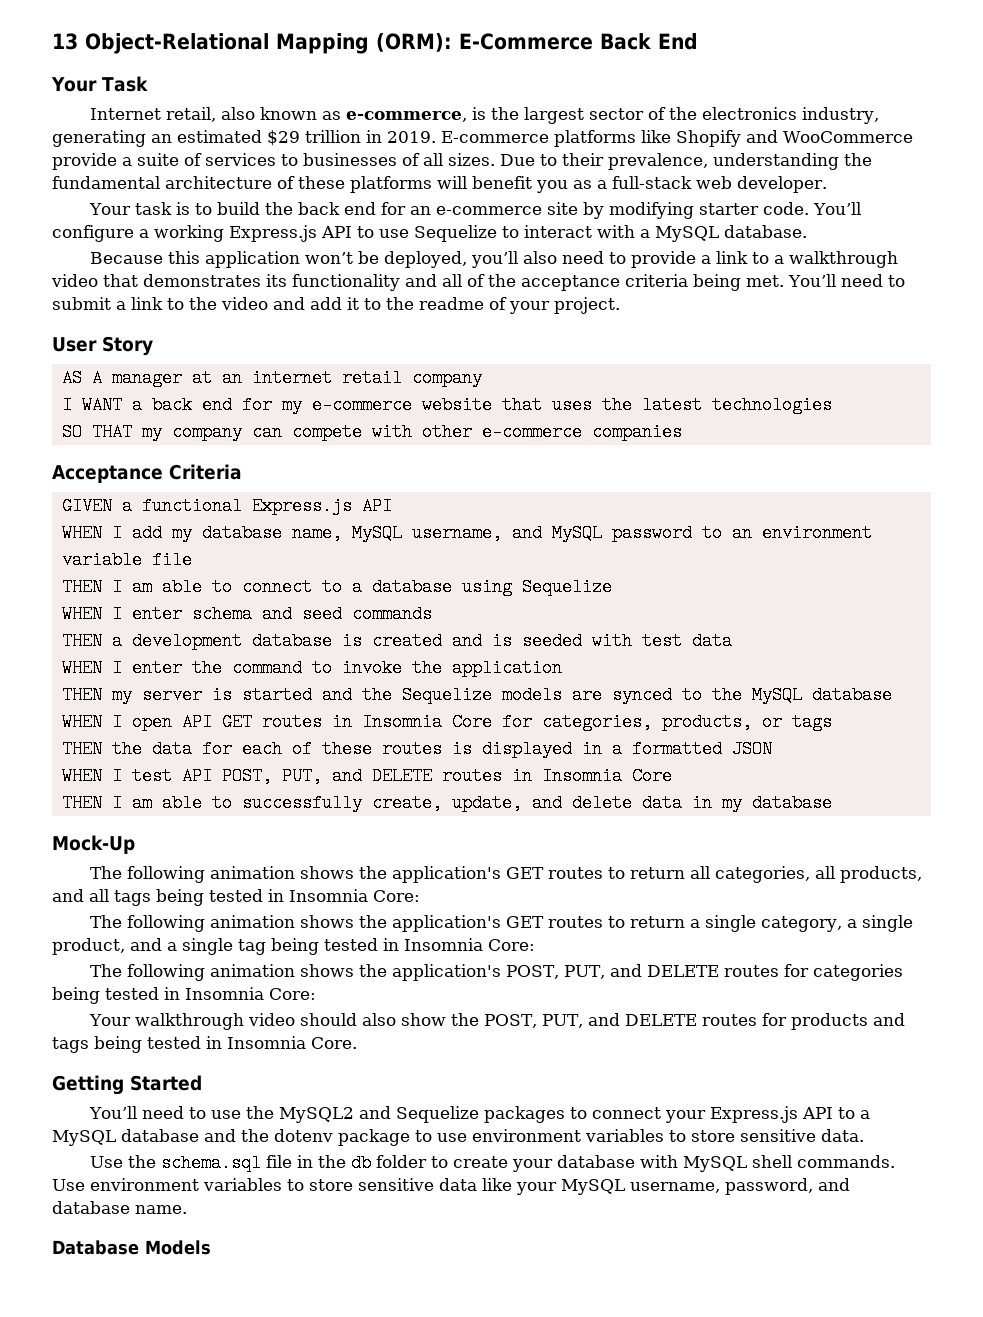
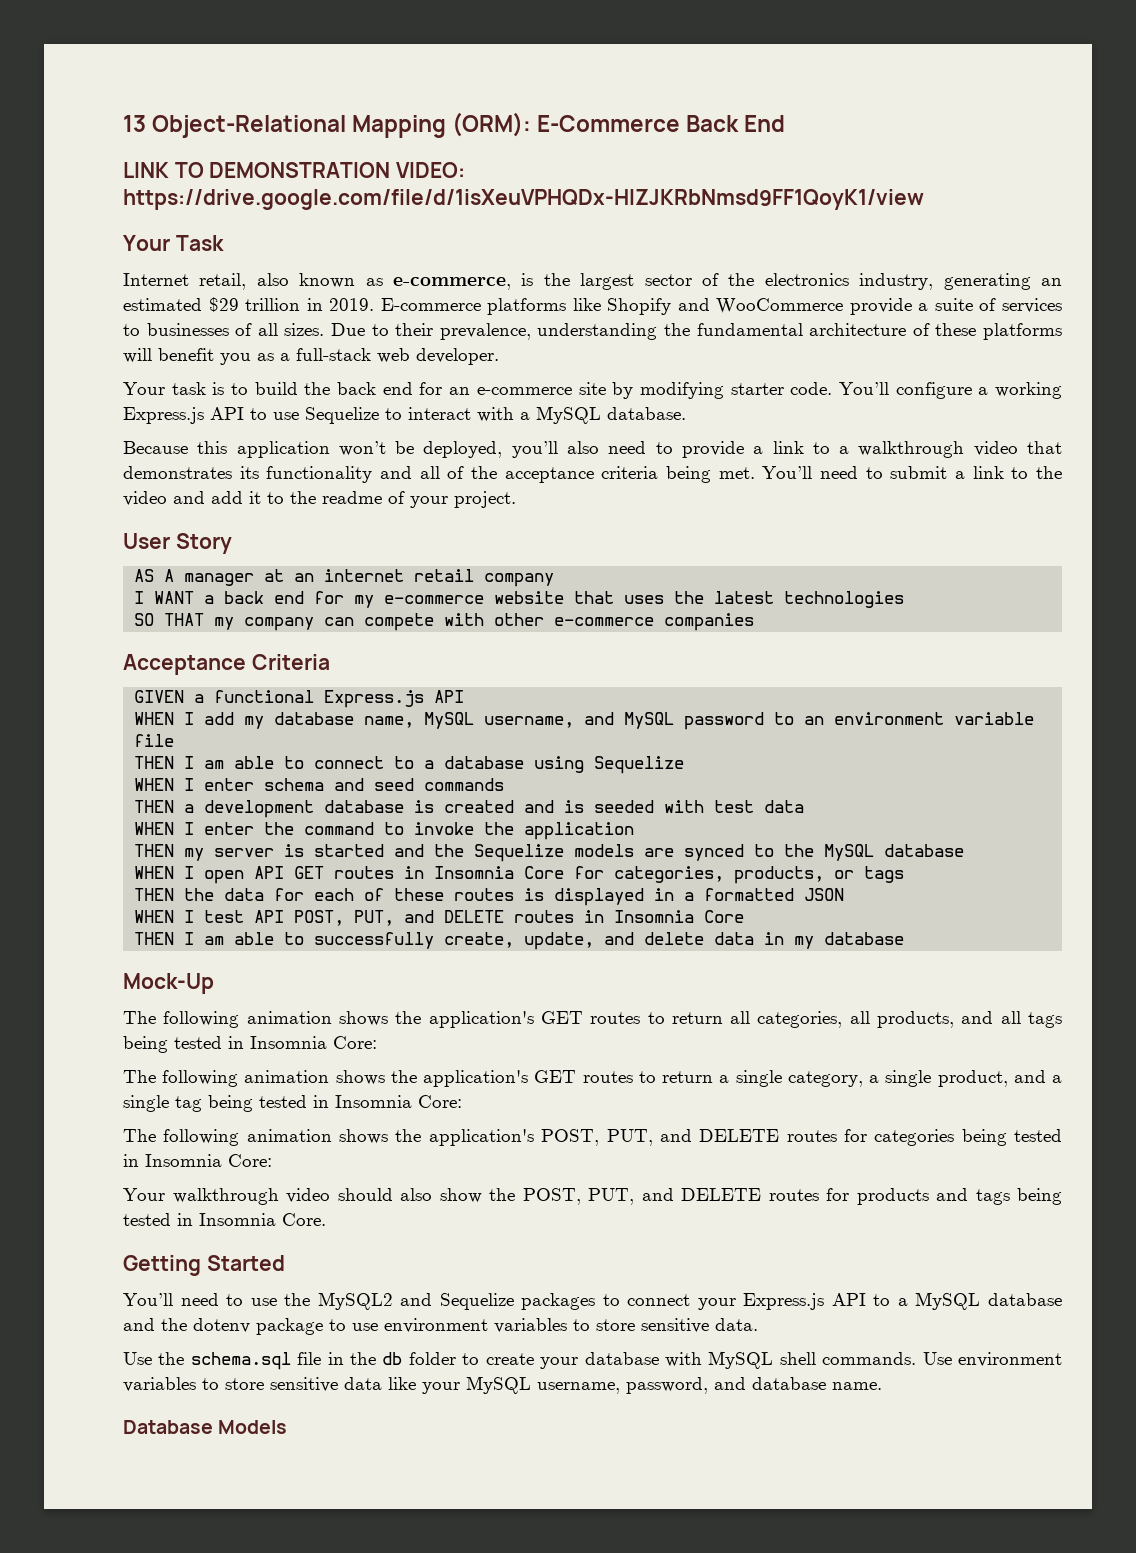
+ LINK TO DEMONSTRATION VIDEO: https://drive.google.com/file/d/1isXeuVPHQDx-HlZJKRbNmsd9FF1QoyK1/view

